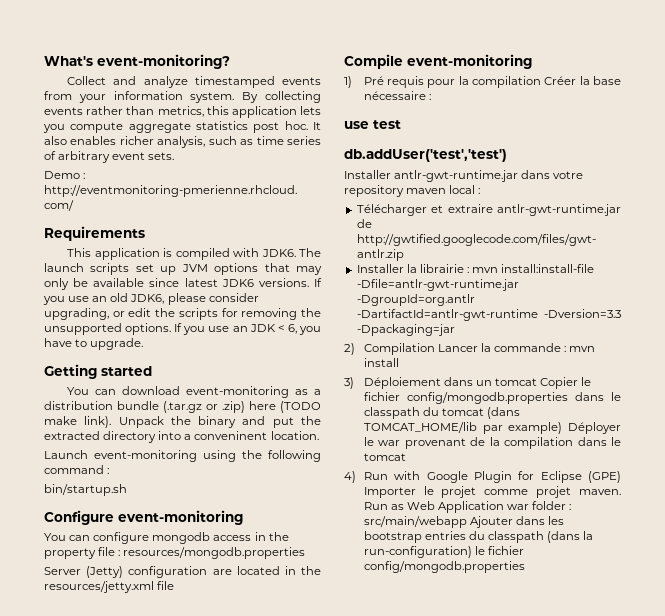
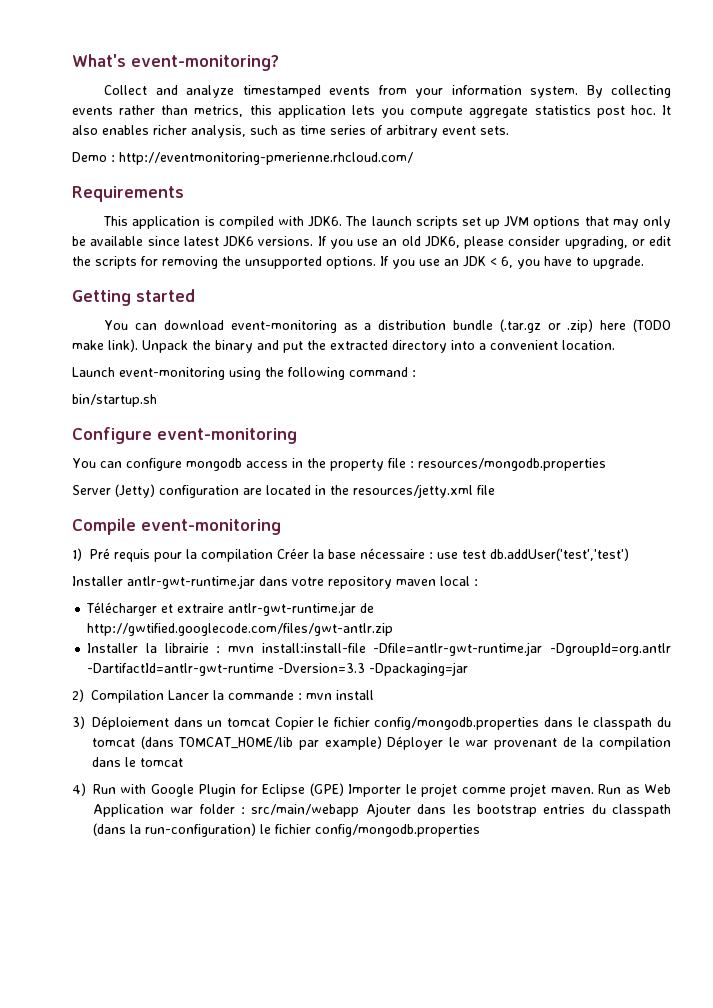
- Unpack the binary and put the extracted directory into a conveninent location.
+ Unpack the binary and put the extracted directory into a convenient location.
- 1) Pré requis pour la compilation Créer la base nécessaire :
- use test
- db.addUser('test','test')
+ 1) Pré requis pour la compilation Créer la base nécessaire : use test db.addUser('test','test')

